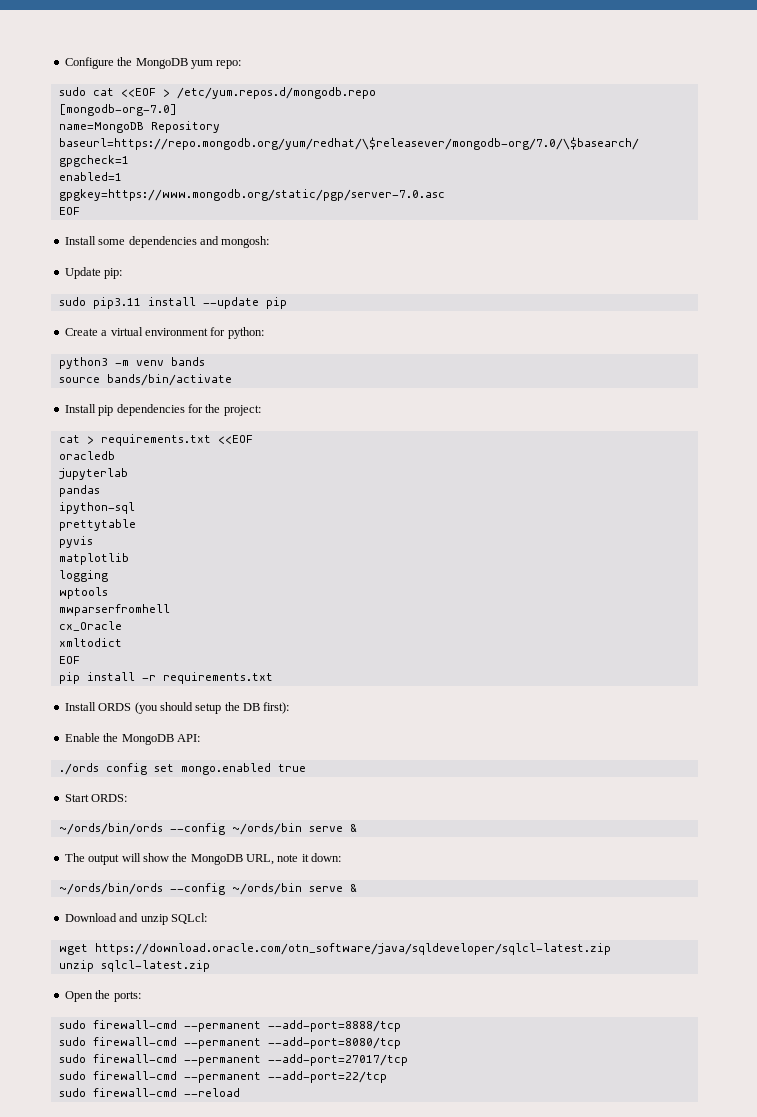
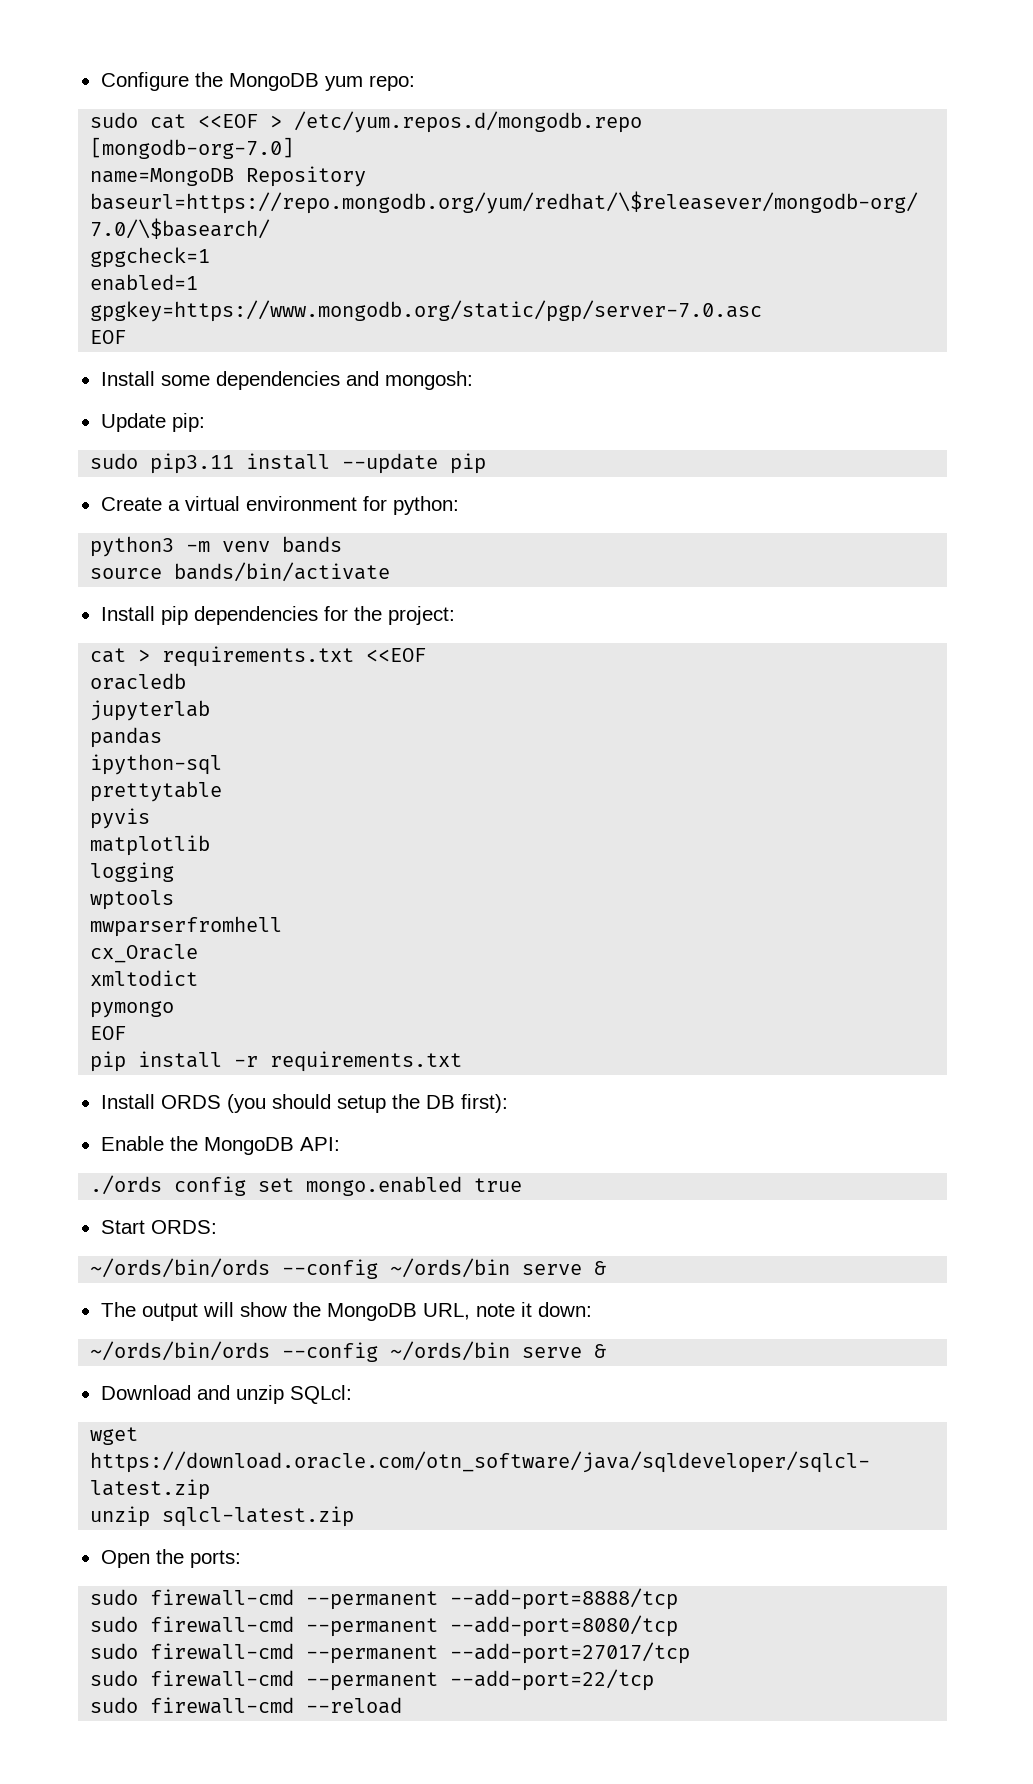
+ pymongo

